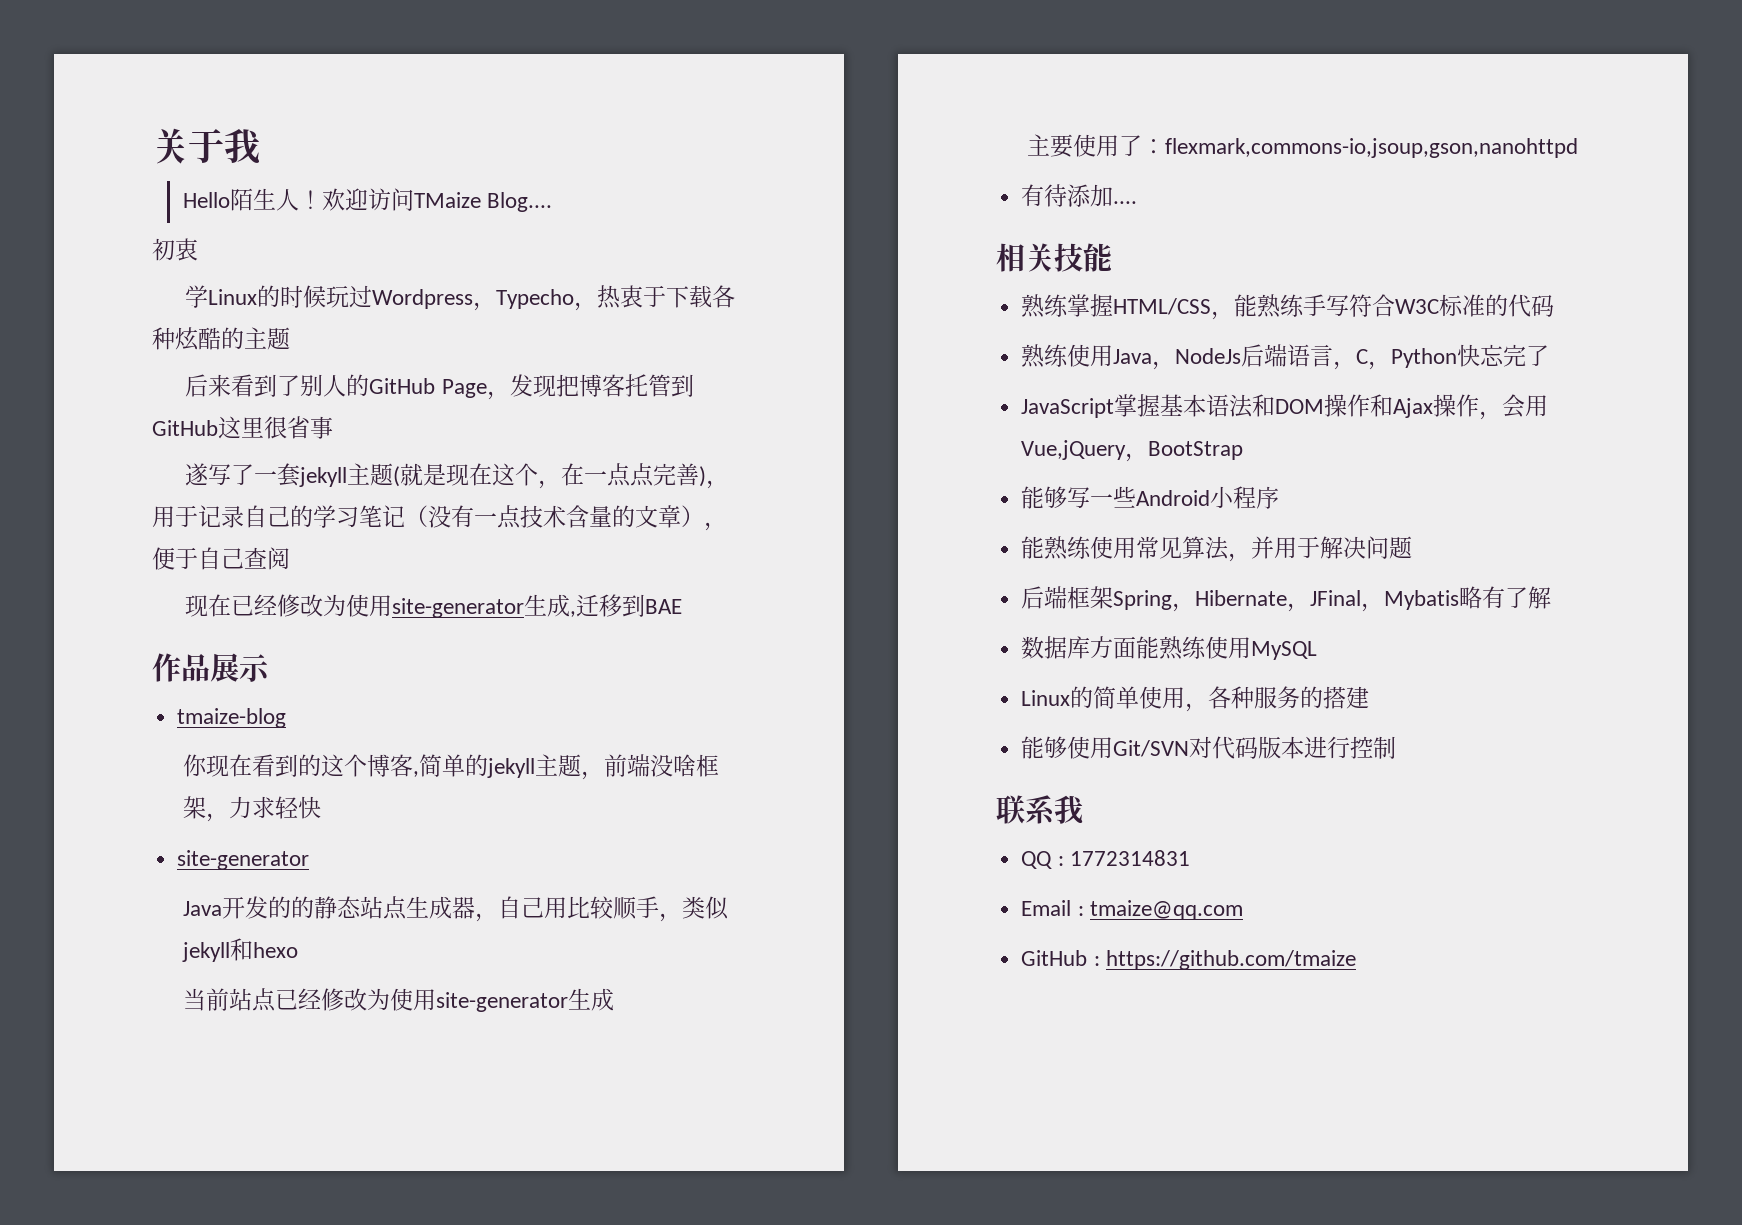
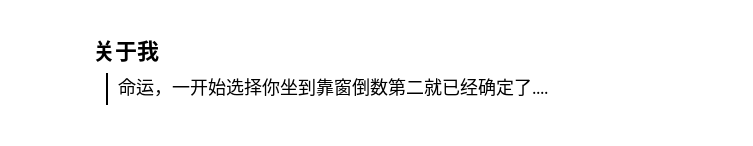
- Hello陌生人！欢迎访问TMaize Blog....
- 初衷
- 学Linux的时候玩过Wordpress，Typecho，热衷于下载各种炫酷的主题
- 后来看到了别人的GitHub Page，发现把博客托管到GitHub这里很省事
- 遂写了一套jekyll主题(就是现在这个，在一点点完善)，用于记录自己的学习笔记（没有一点技术含量的文章），便于自己查阅
- 现在已经修改为使用site-generator生成,迁移到BAE
- 作品展示
- tmaize-blog
- 你现在看到的这个博客,简单的jekyll主题，前端没啥框架，力求轻快
- site-generator
- Java开发的的静态站点生成器，自己用比较顺手，类似jekyll和hexo
- 当前站点已经修改为使用site-generator生成
- 主要使用了：flexmark,commons-io,jsoup,gson,nanohttpd
- 有待添加....
- 相关技能
- 熟练掌握HTML/CSS，能熟练手写符合W3C标准的代码
- 熟练使用Java，NodeJs后端语言，C，Python快忘完了
- JavaScript掌握基本语法和DOM操作和Ajax操作，会用Vue,jQuery，BootStrap
- 能够写一些Android小程序
- 能熟练使用常见算法，并用于解决问题
- 后端框架Spring，Hibernate，JFinal，Mybatis略有了解
- 数据库方面能熟练使用MySQL
- Linux的简单使用，各种服务的搭建
- 能够使用Git/SVN对代码版本进行控制
- 联系我
- QQ : 1772314831
- Email : tmaize@qq.com
- GitHub : https://github.com/tmaize
+ 命运，一开始选择你坐到靠窗倒数第二就已经确定了....

